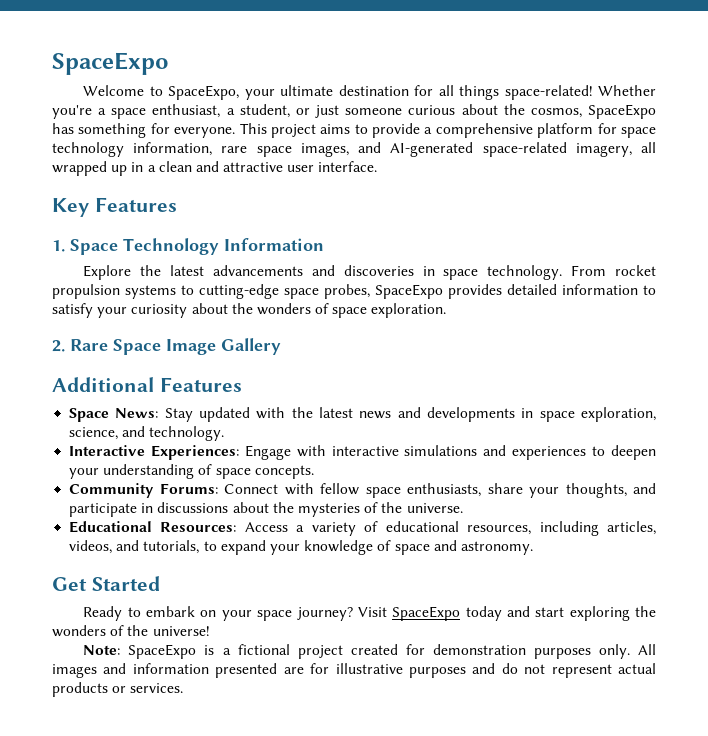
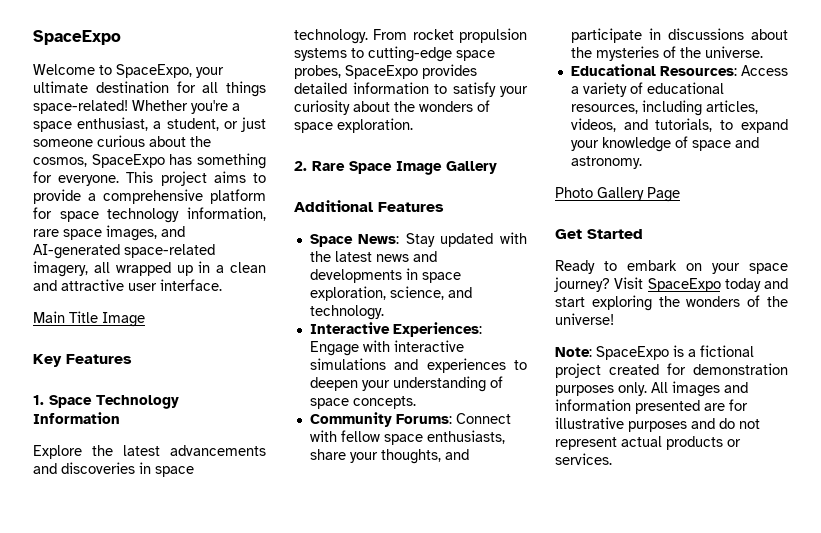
+ Main Title Image
+ Photo Gallery Page

